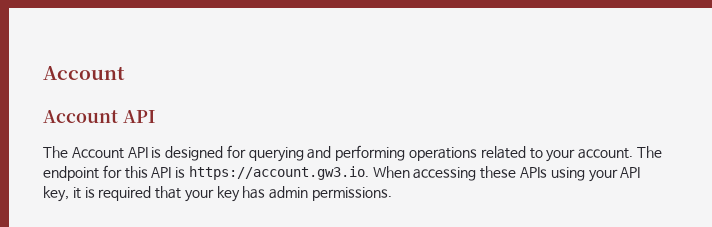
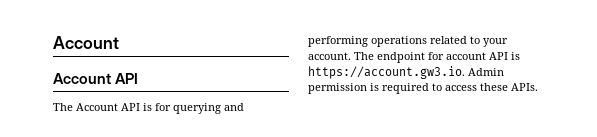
- The Account API is designed for querying and performing operations related to your account.
+ The Account API is for querying and performing operations related to your account.
- The endpoint for this API is https://account.gw3.io. When accessing these APIs using your API key, it is required that your key has admin permissions.
+ The endpoint for account API is https://account.gw3.io. Admin permission is required to access these APIs.

